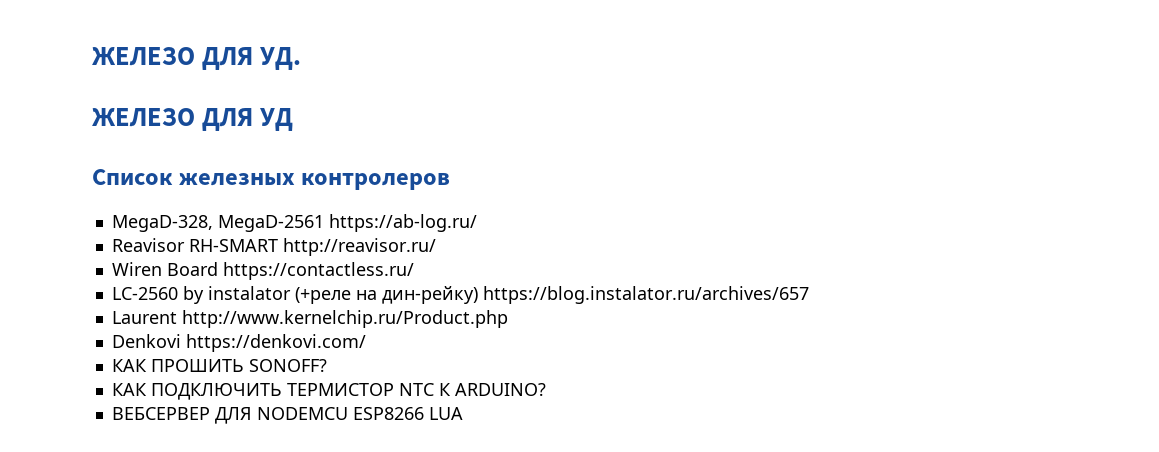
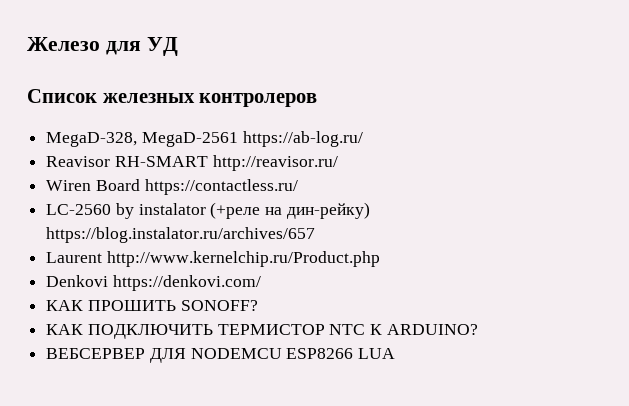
- ЖЕЛЕЗО ДЛЯ УД.
- ЖЕЛЕЗО ДЛЯ УД
+ Железо для УД

